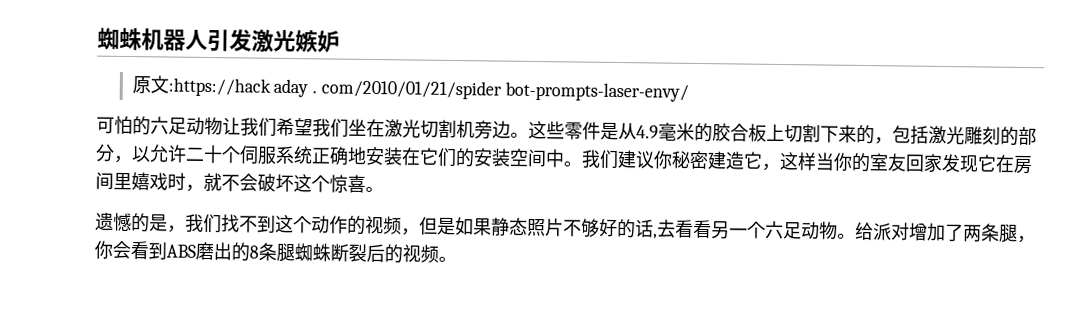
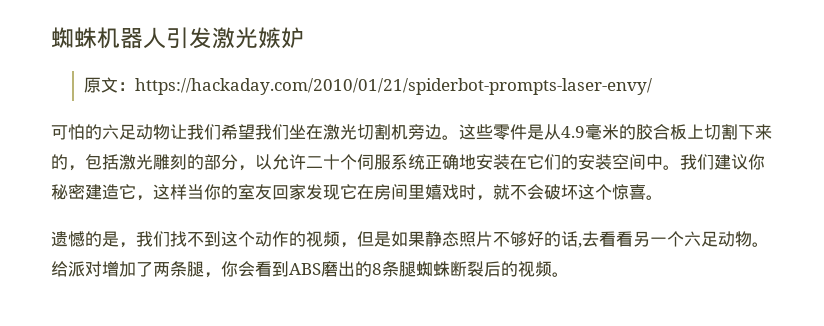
- 原文:https://hack aday . com/2010/01/21/spider bot-prompts-laser-envy/
+ 原文：https://hackaday.com/2010/01/21/spiderbot-prompts-laser-envy/

